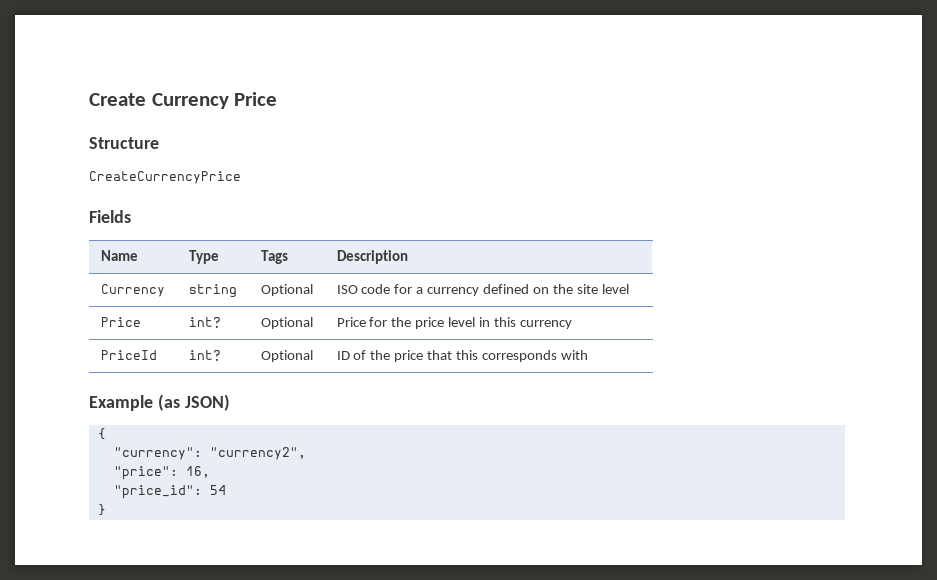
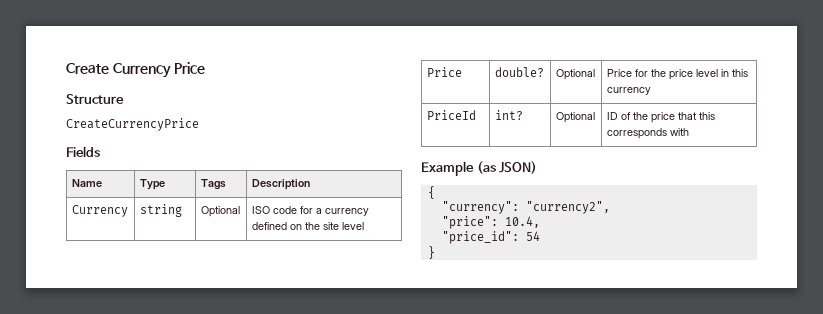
- Price | int? | Optional | Price for the price level in this currency
+ Price | double? | Optional | Price for the price level in this currency
- "price": 16,
+ "price": 10.4,

